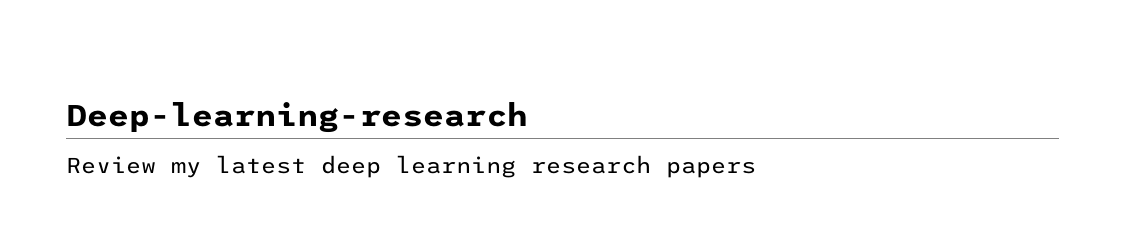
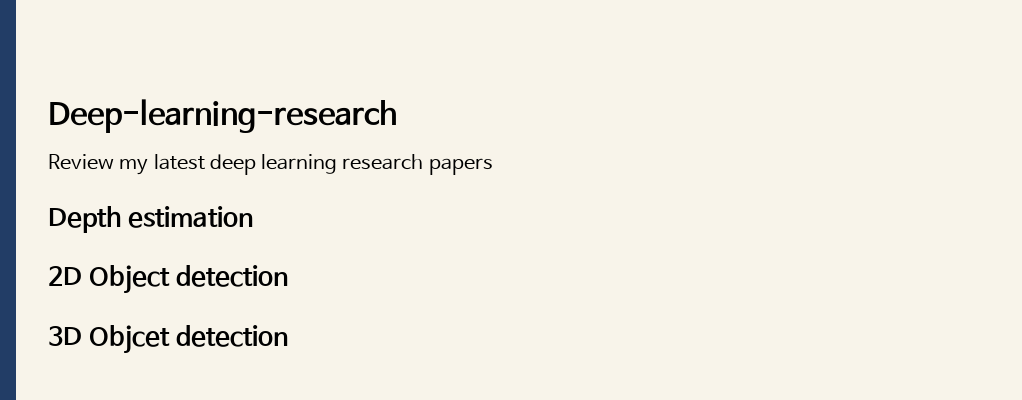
+ Depth estimation
+ 2D Object detection
+ 3D Objcet detection

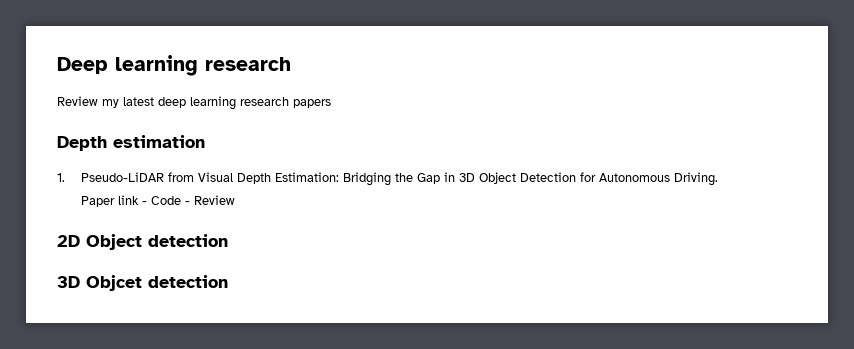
- Deep-learning-research
+ Deep learning research
+ 1. Pseudo-LiDAR from Visual Depth Estimation: Bridging the Gap in 3D Object Detection for Autonomous Driving.
+ Paper link - Code - Review

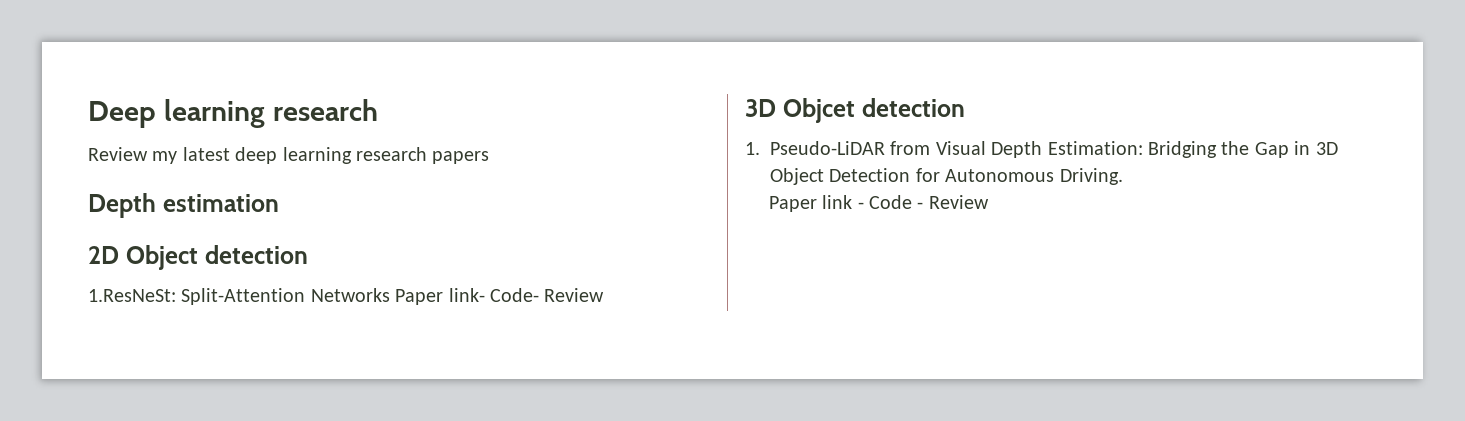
+ 2D Object detection
+ 1.ResNeSt: Split-Attention Networks Paper link- Code- Review
+ 3D Objcet detection
- 2D Object detection
- 3D Objcet detection

